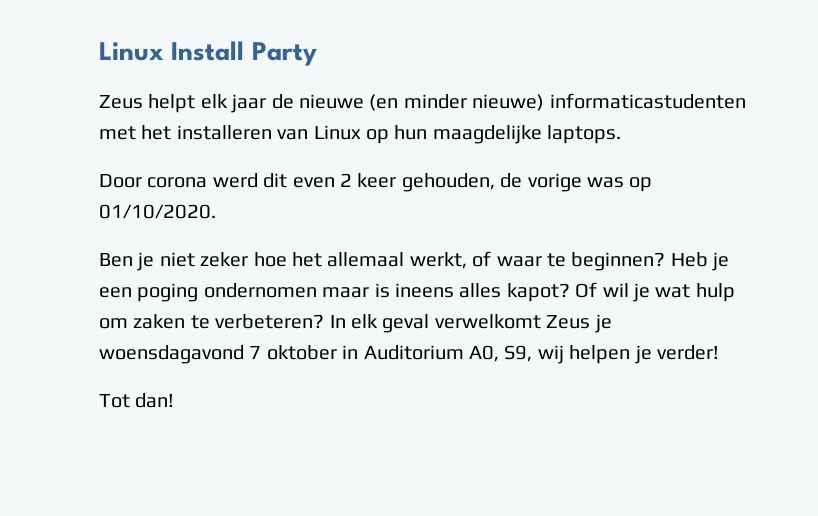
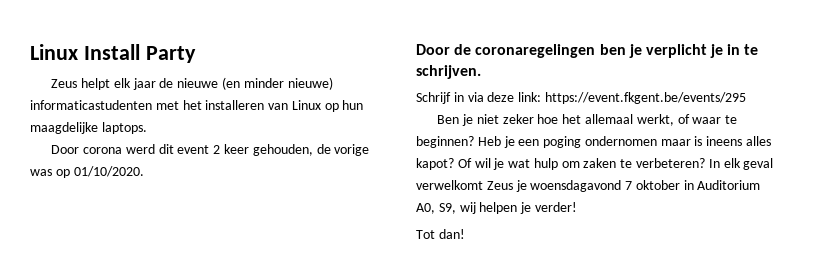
- Door corona werd dit even 2 keer gehouden, de vorige was op 01/10/2020.
+ Door corona werd dit event 2 keer gehouden, de vorige was op 01/10/2020.
+ Door de coronaregelingen ben je verplicht je in te schrijven.
+ Schrijf in via deze link: https://event.fkgent.be/events/295

